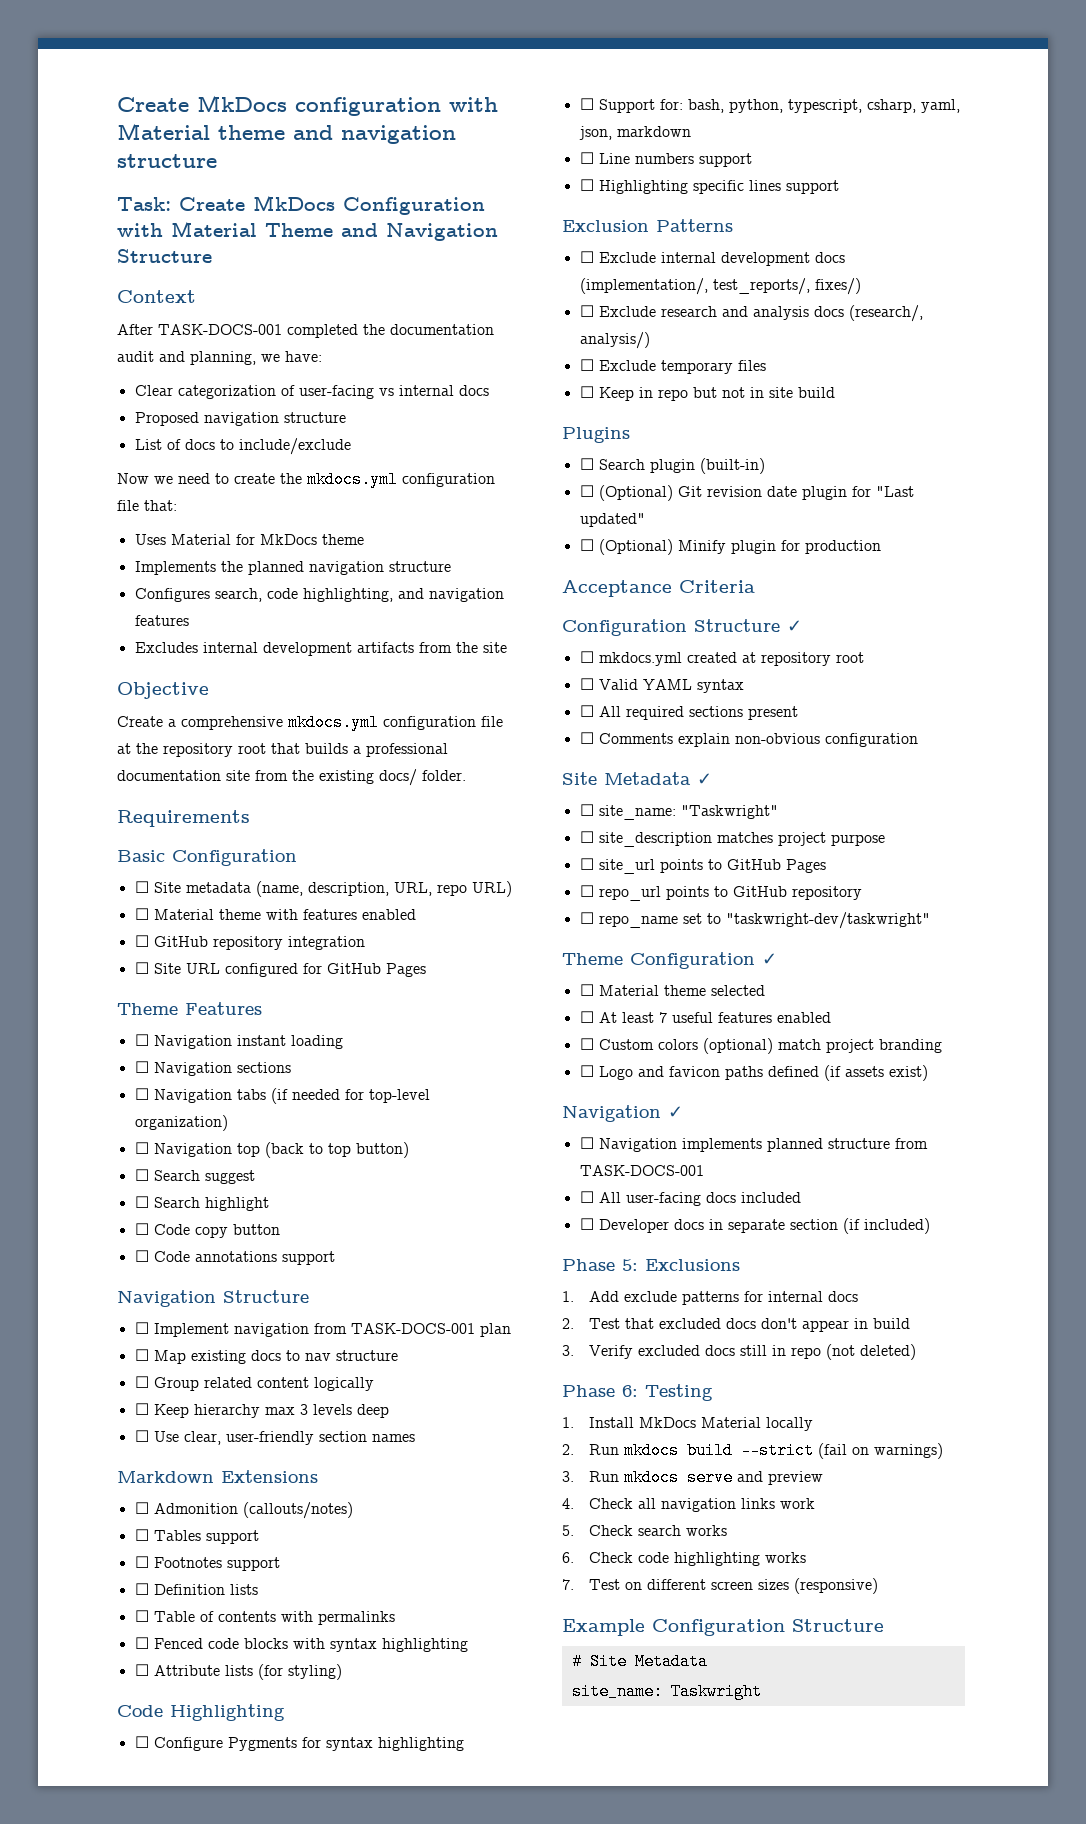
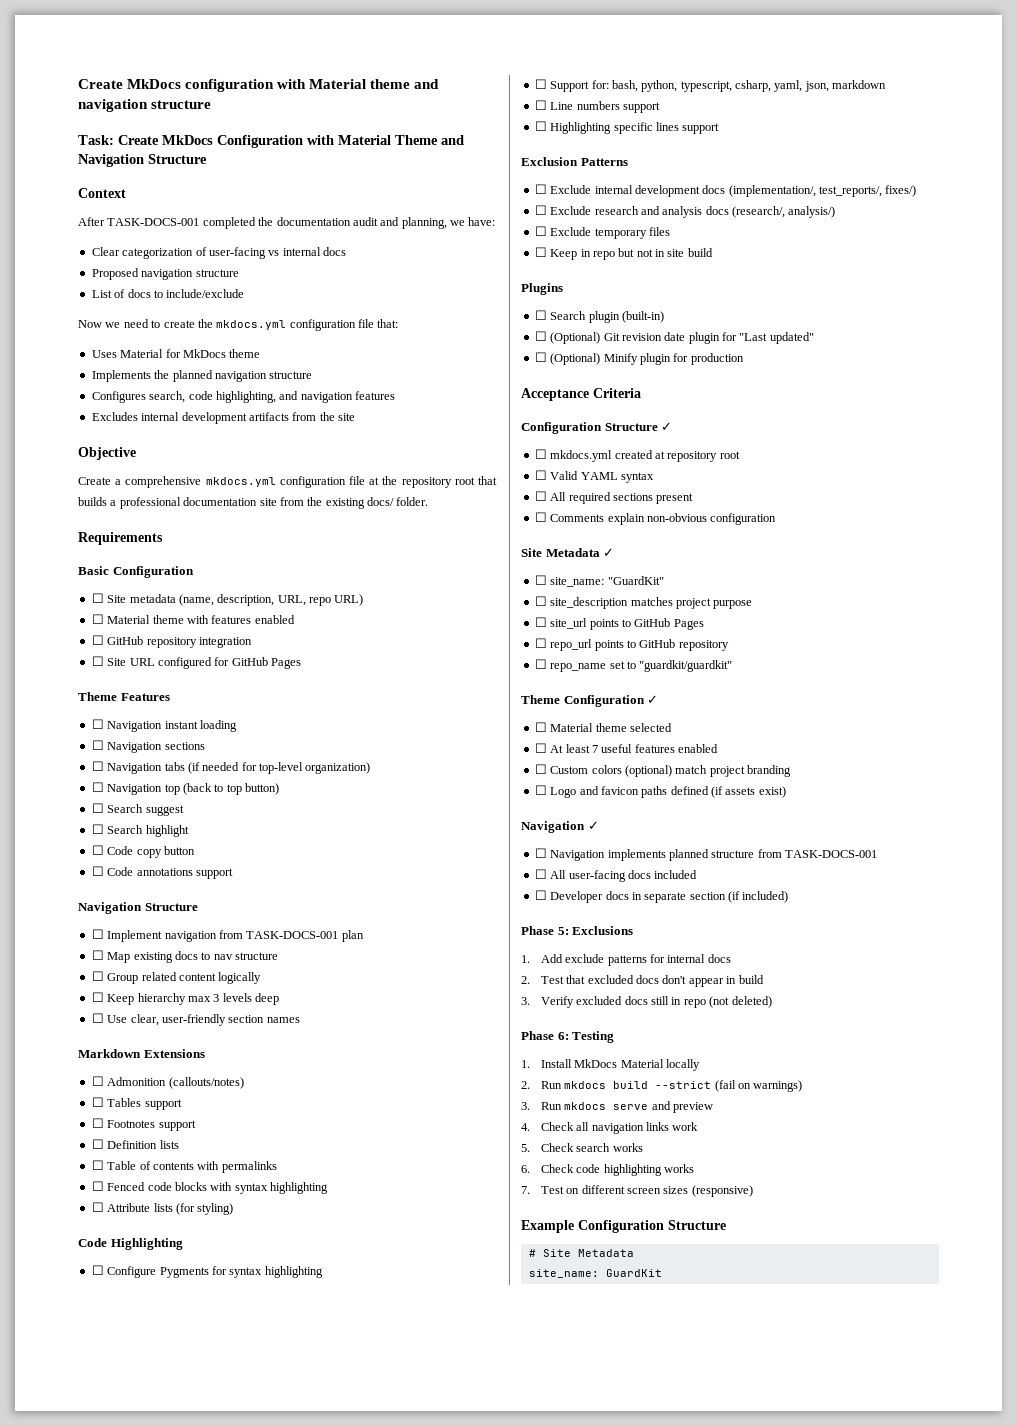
- ☐ site_name: "Taskwright"
+ ☐ site_name: "GuardKit"
- ☐ repo_name set to "taskwright-dev/taskwright"
+ ☐ repo_name set to "guardkit/guardkit"
- site_name: Taskwright
+ site_name: GuardKit

